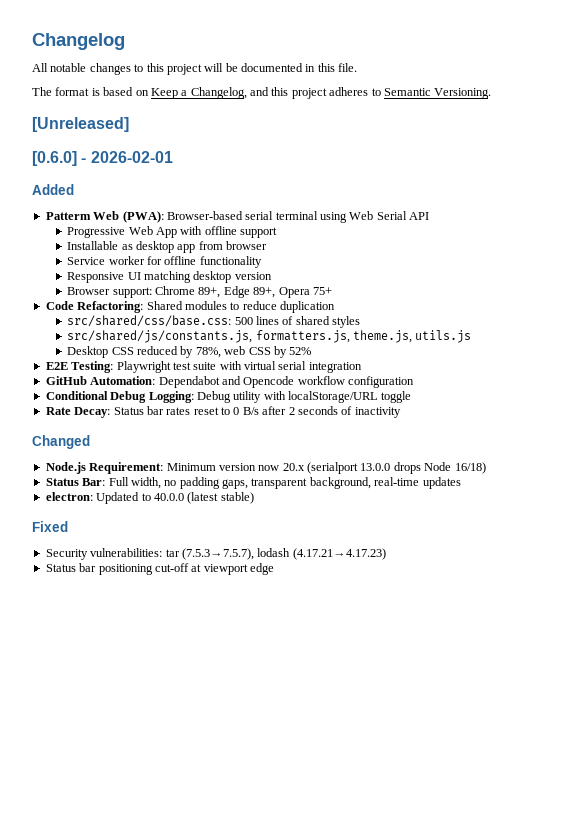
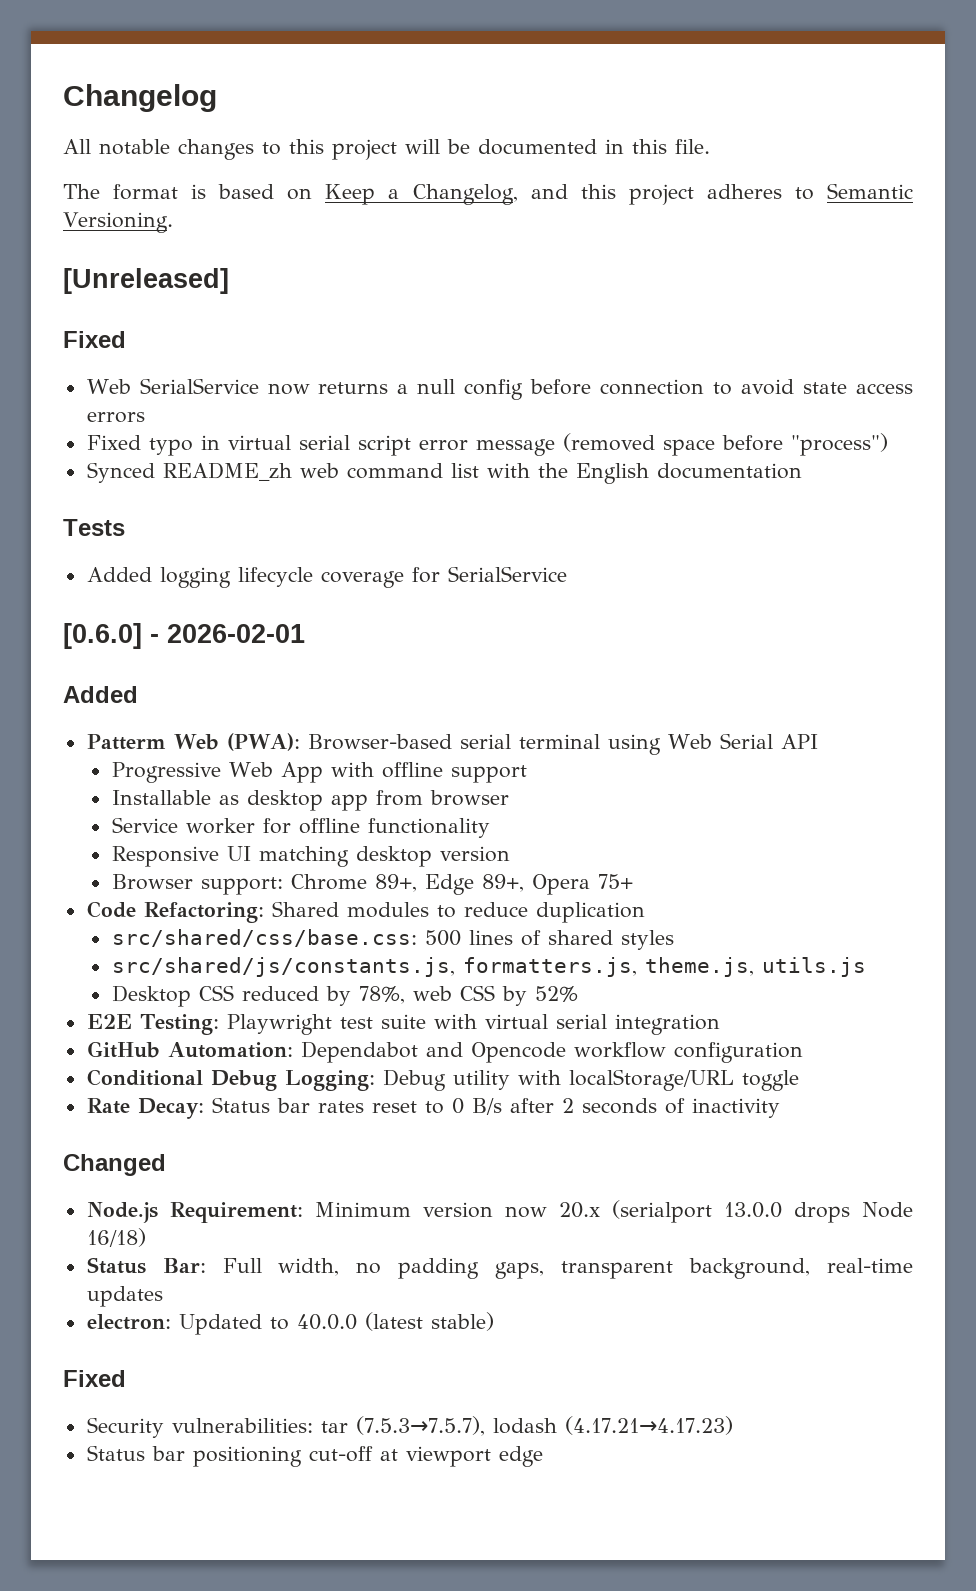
  [Unreleased]
+ Fixed
+ Web SerialService now returns a null config before connection to avoid state access errors
+ Fixed typo in virtual serial script error message (removed space before "process")
+ Synced README_zh web command list with the English documentation
+ Tests
+ Added logging lifecycle coverage for SerialService

